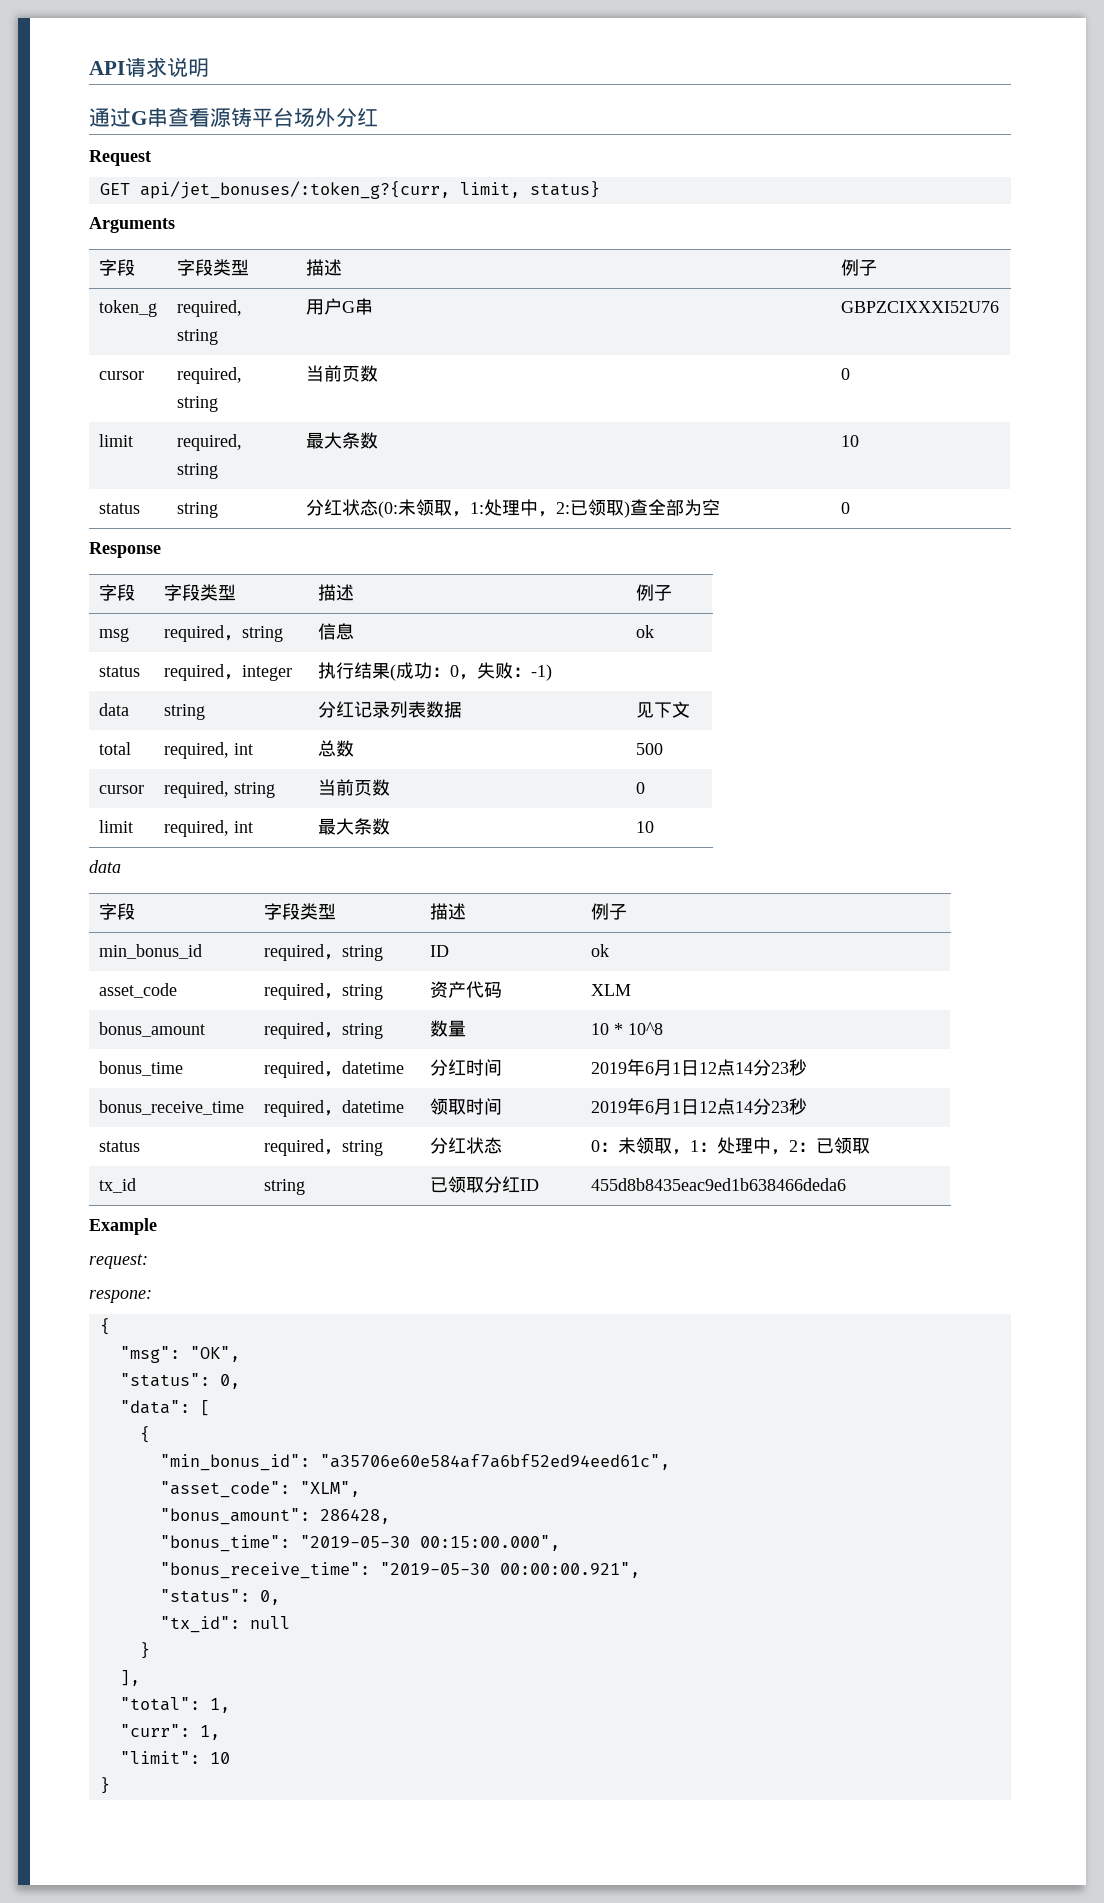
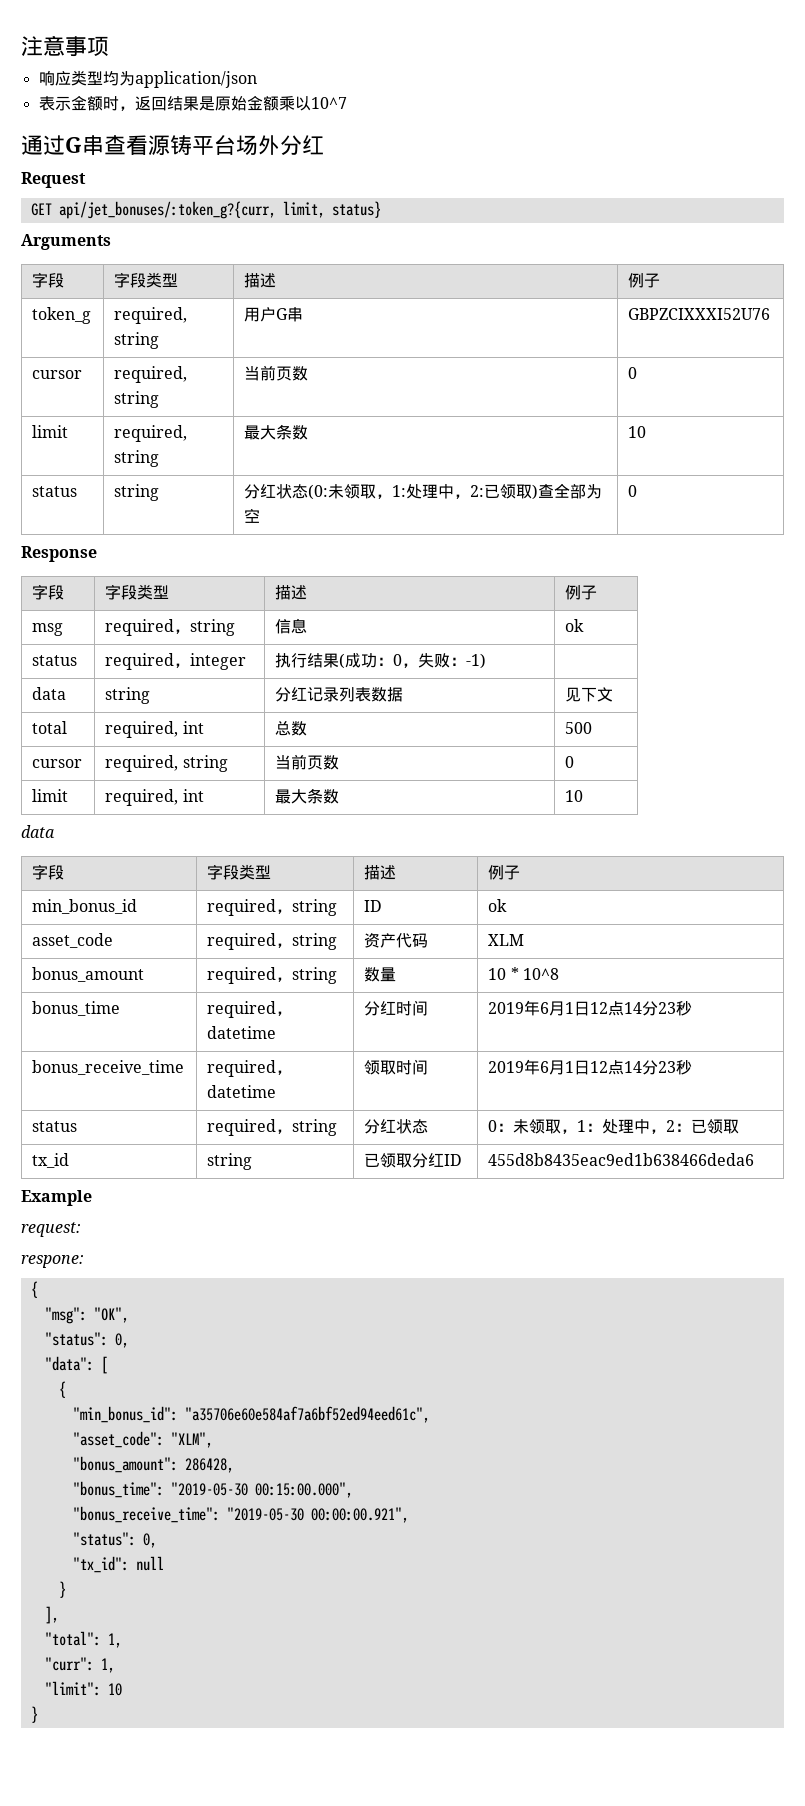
- API请求说明
+ 注意事项
+ 响应类型均为application/json
+ 表示金额时，返回结果是原始金额乘以10^7

